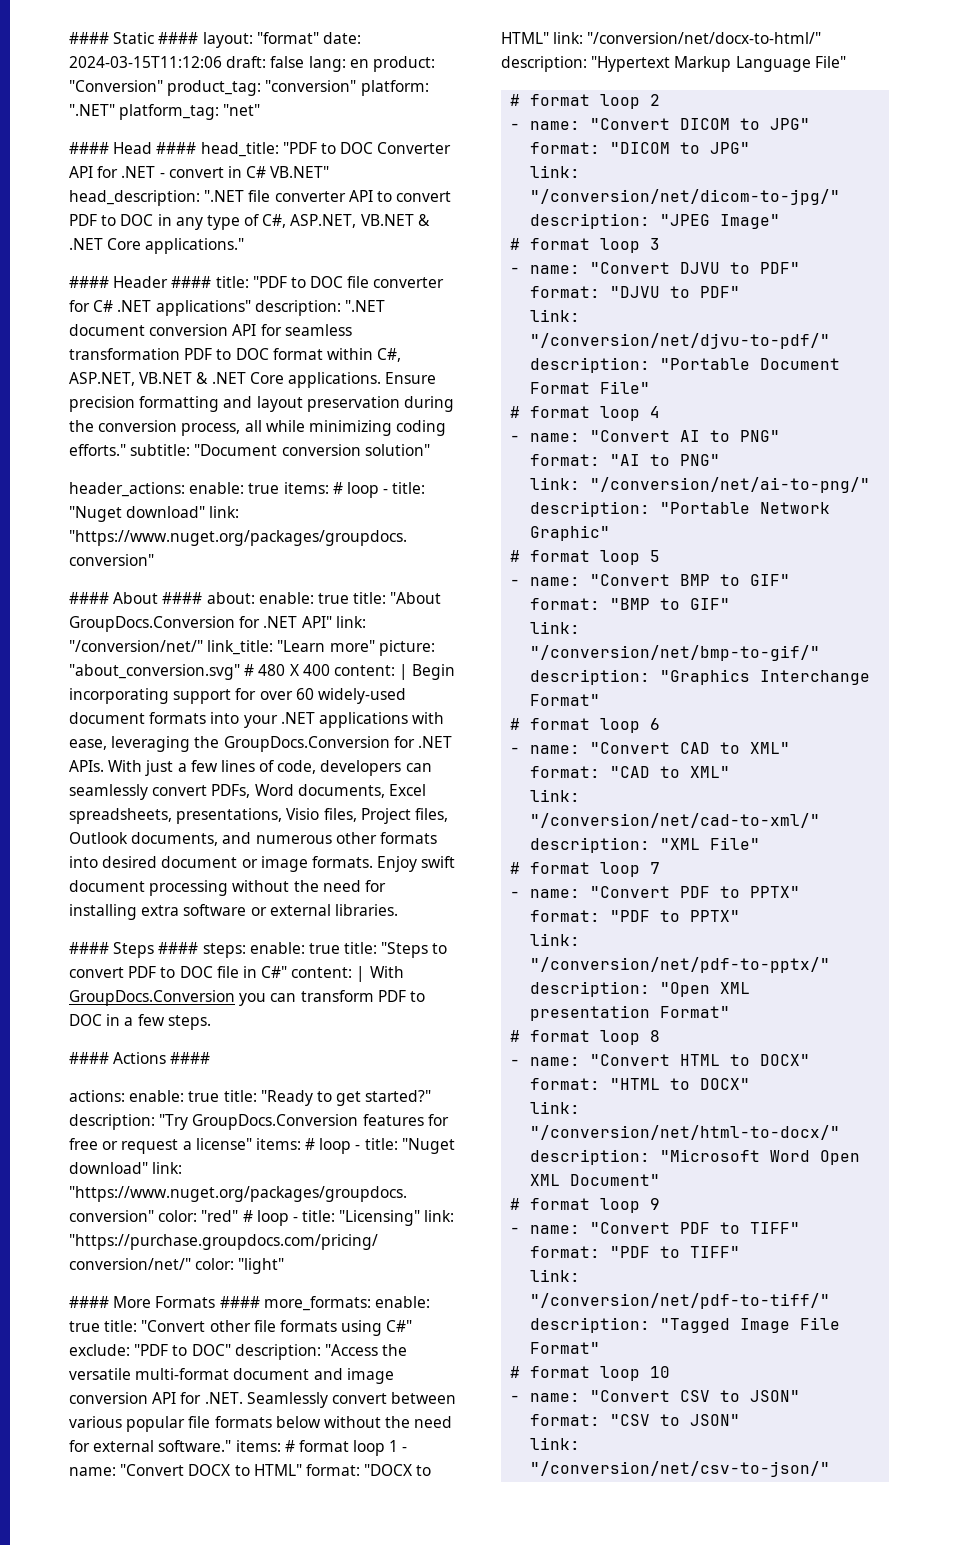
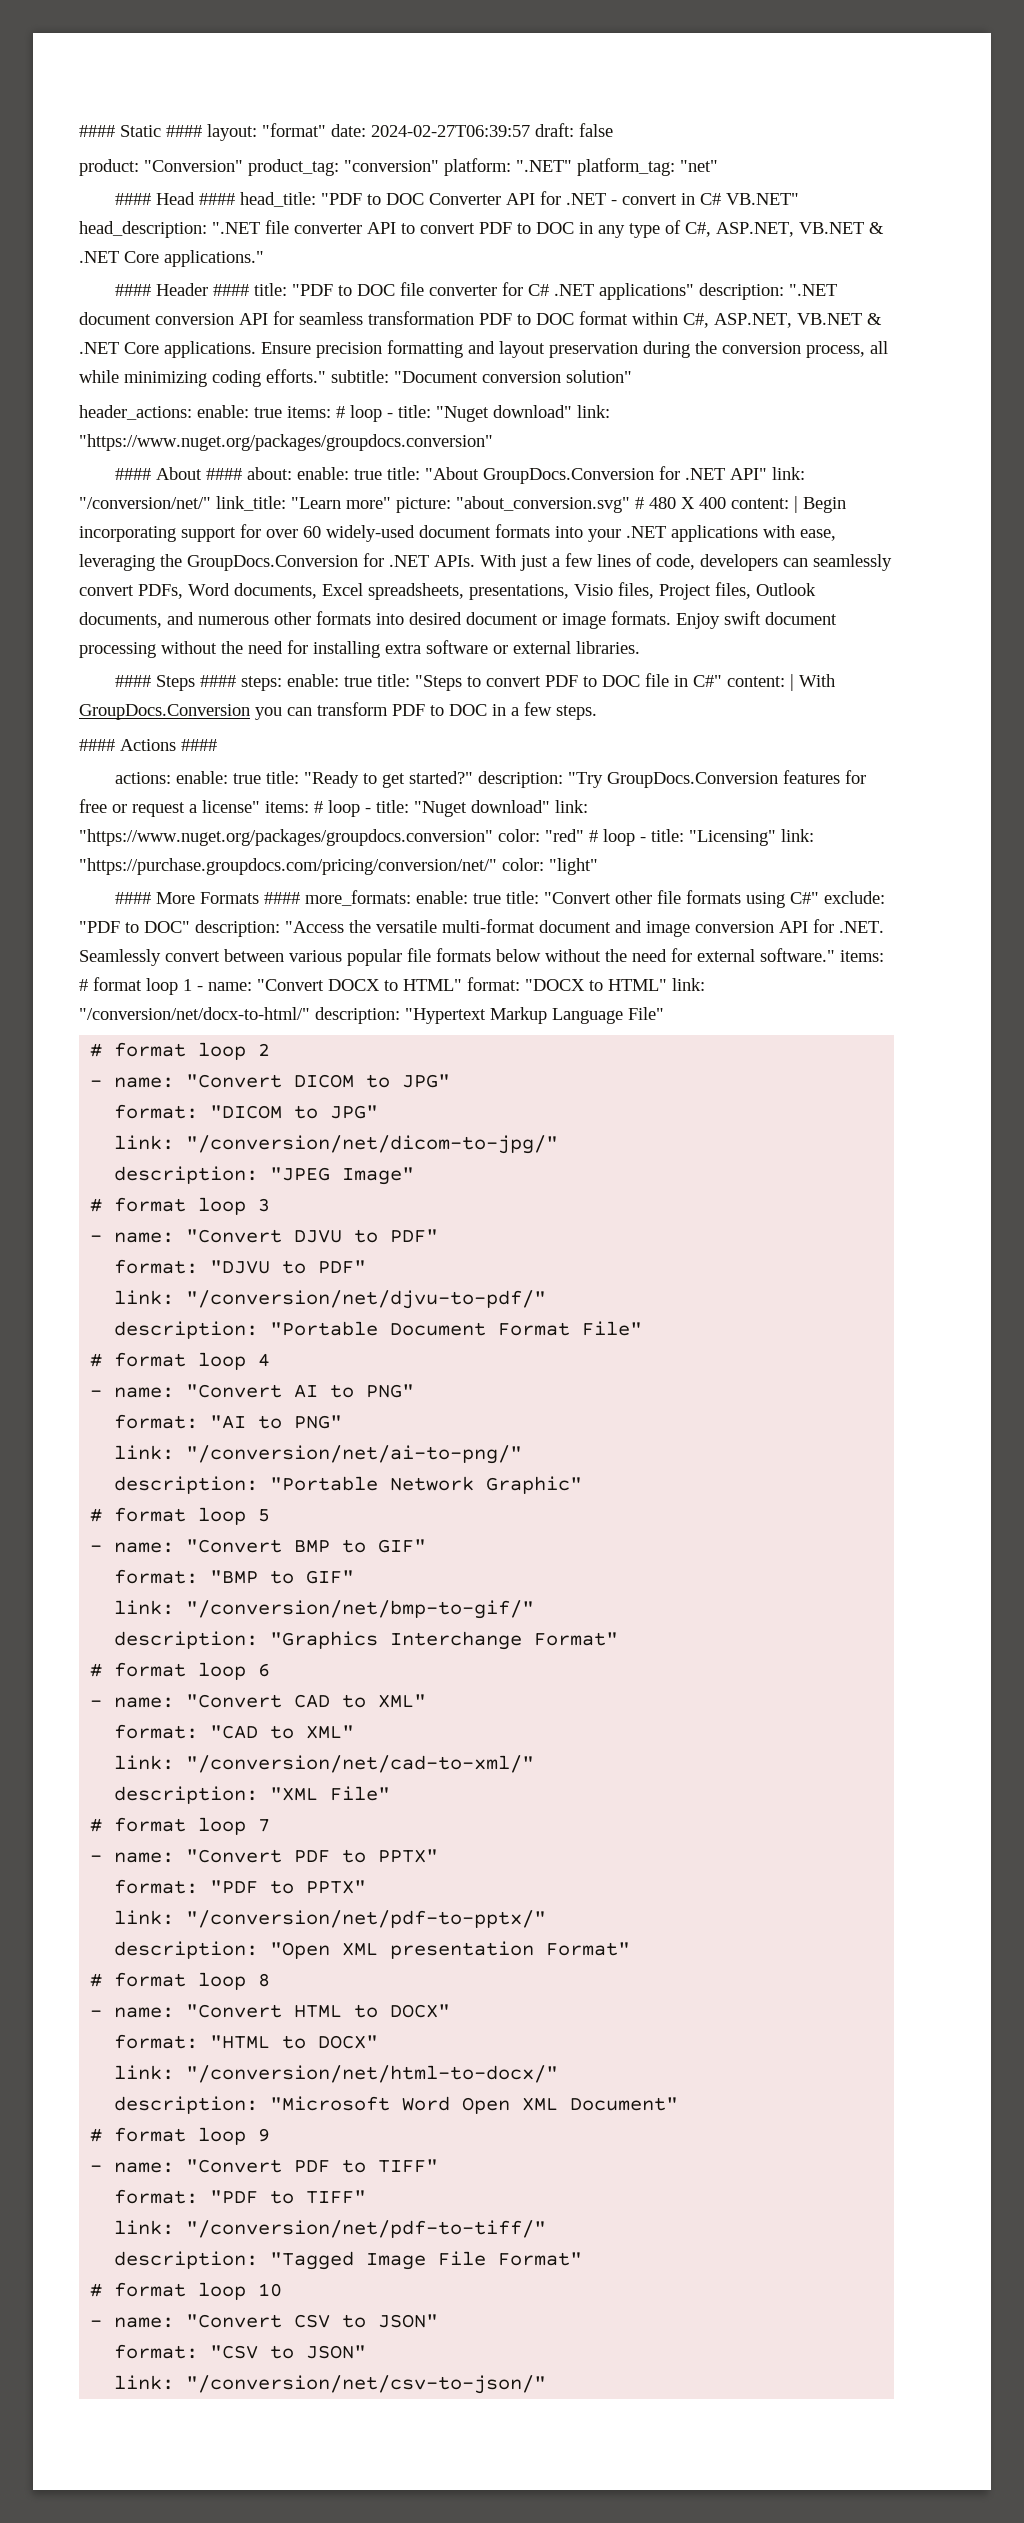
- #### Static #### layout: "format" date: 2024-03-15T11:12:06 draft: false lang: en product: "Conversion" product_tag: "conversion" platform: ".NET" platform_tag: "net"
+ #### Static #### layout: "format" date: 2024-02-27T06:39:57 draft: false
+ product: "Conversion" product_tag: "conversion" platform: ".NET" platform_tag: "net"

